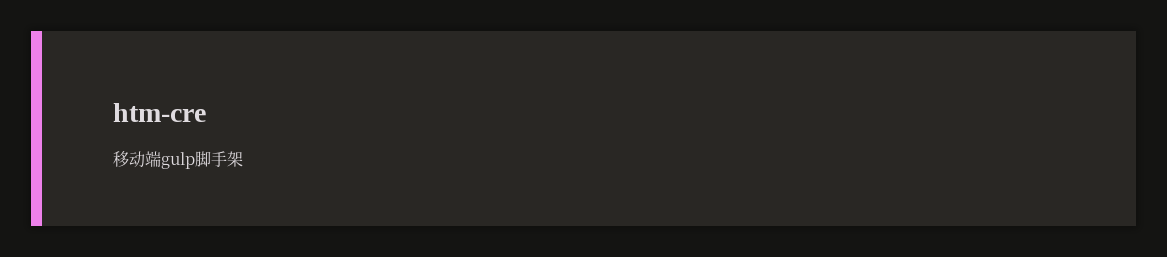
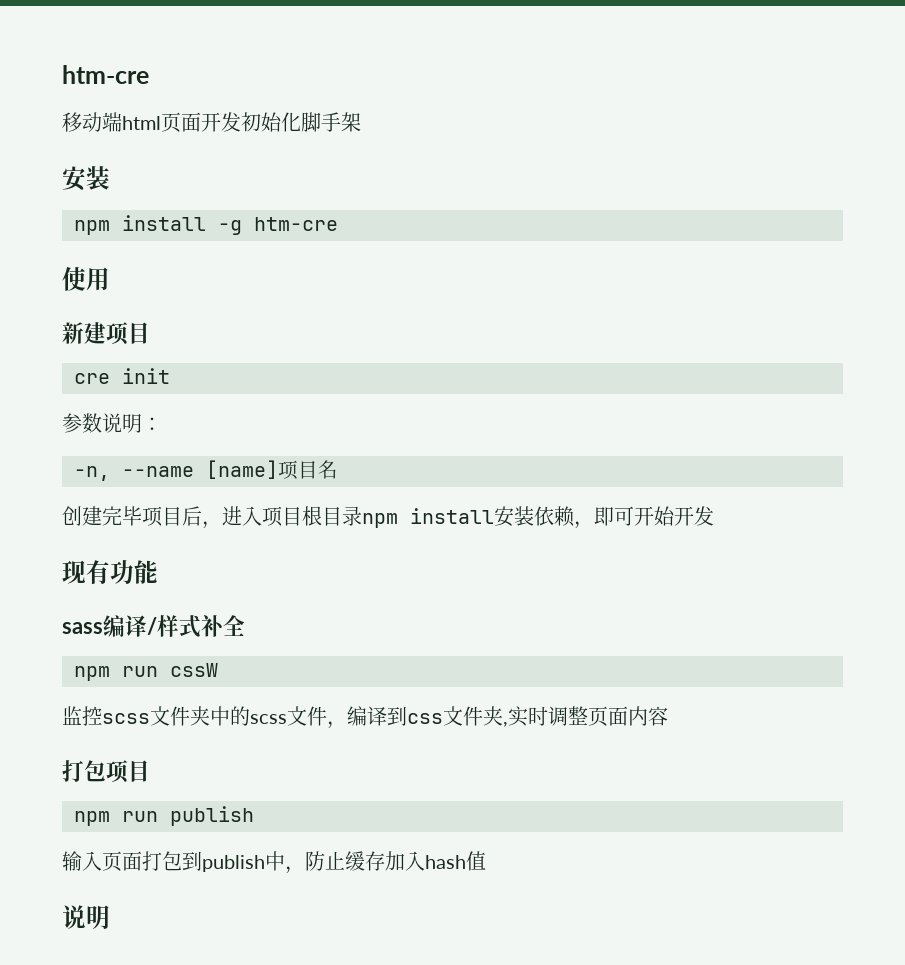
- 移动端gulp脚手架
+ 移动端html页面开发初始化脚手架
+ 安装
+ npm install -g htm-cre
+ 使用
+ 新建项目
+ cre init
+ 参数说明：
+ -n, --name [name]项目名
+ 创建完毕项目后，进入项目根目录npm install安装依赖，即可开始开发
+ 现有功能
+ sass编译/样式补全
+ npm run cssW
+ 监控scss文件夹中的scss文件，编译到css文件夹,实时调整页面内容
+ 打包项目
+ npm run publish
+ 输入页面打包到publish中，防止缓存加入hash值
+ 说明

